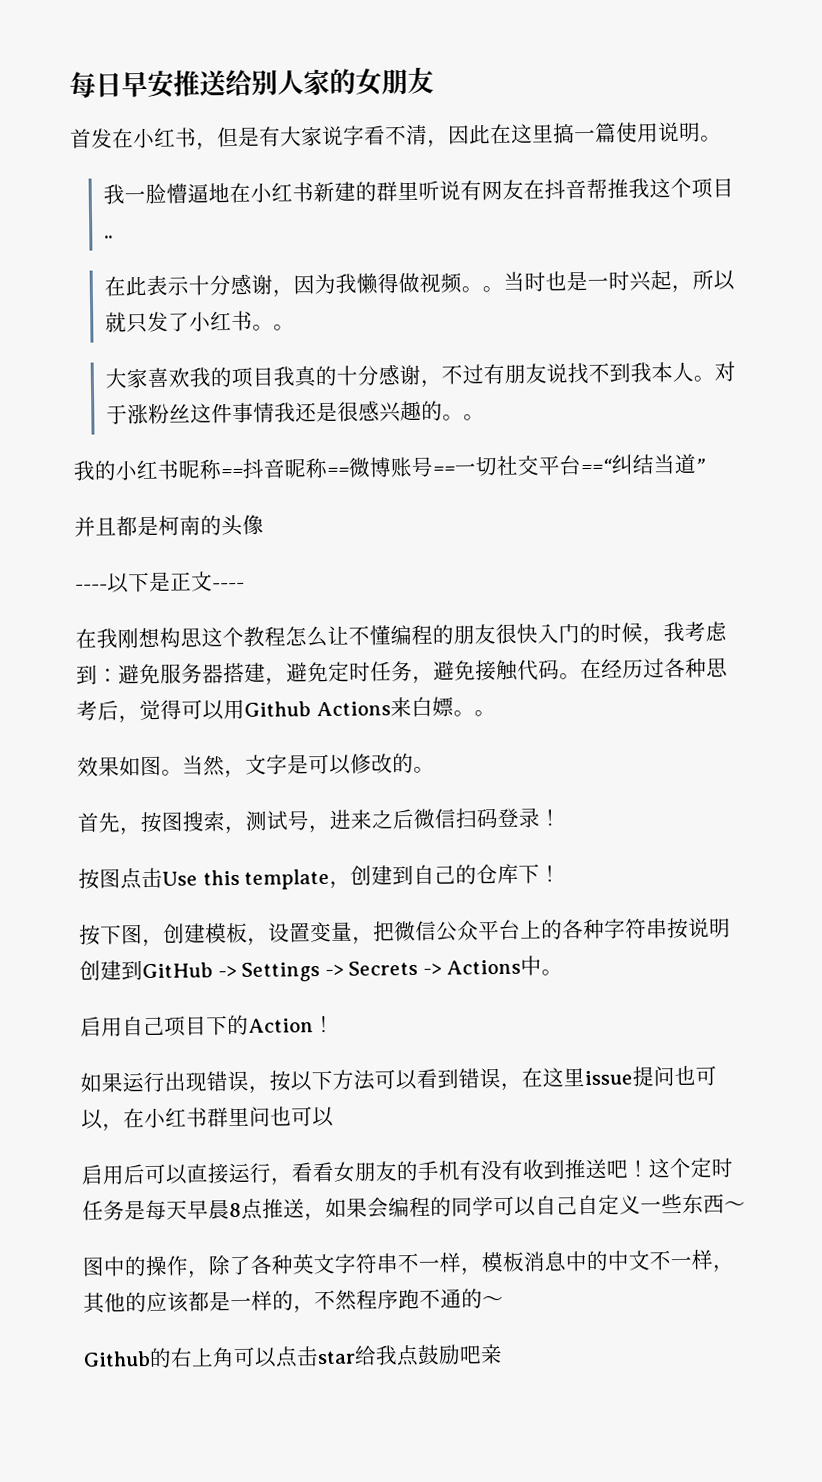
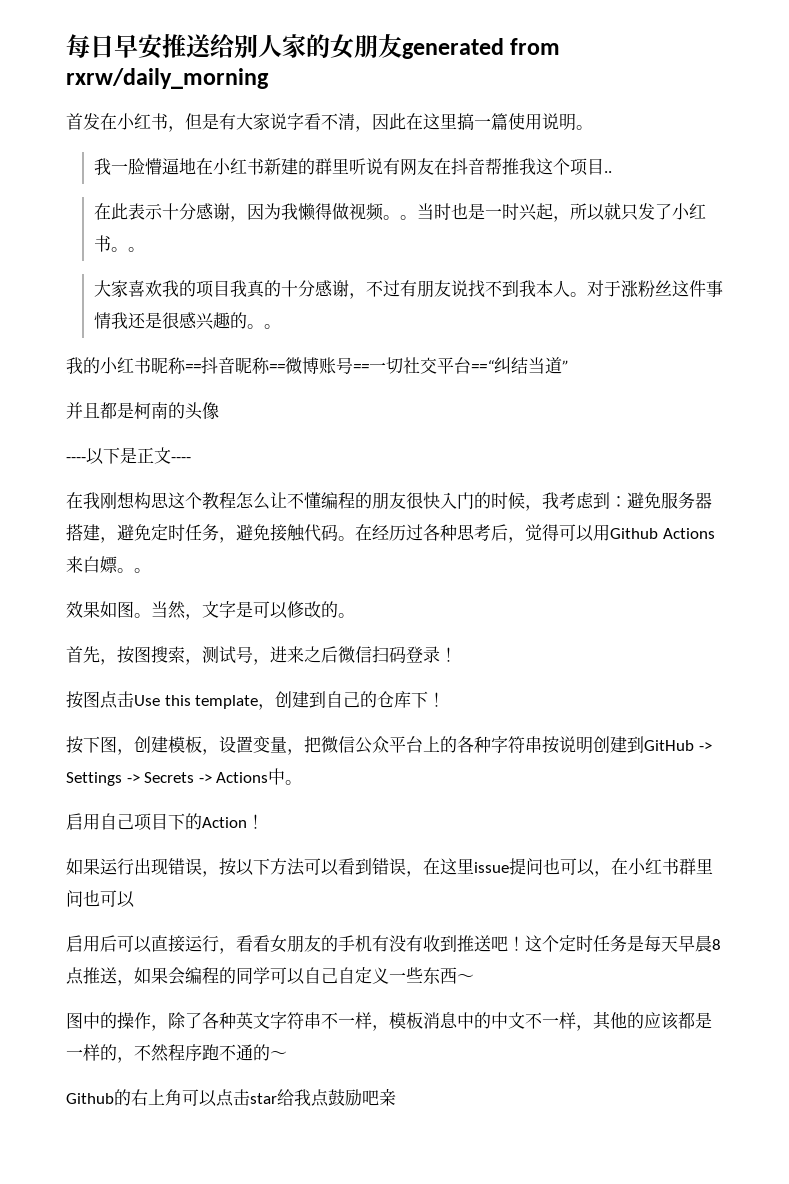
- 每日早安推送给别人家的女朋友
+ 每日早安推送给别人家的女朋友generated from rxrw/daily_morning

